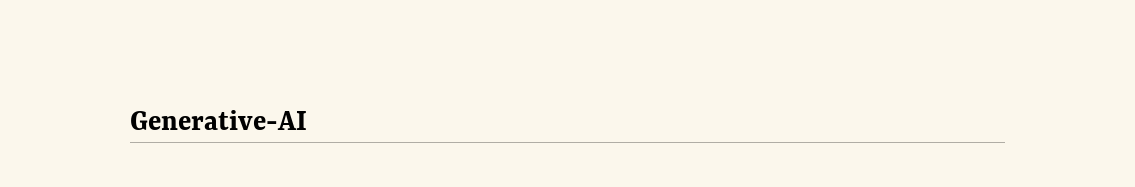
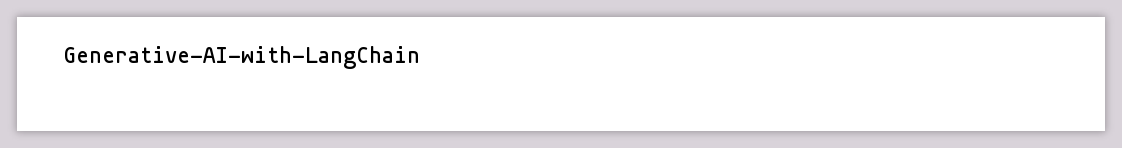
- Generative-AI
+ Generative-AI-with-LangChain

